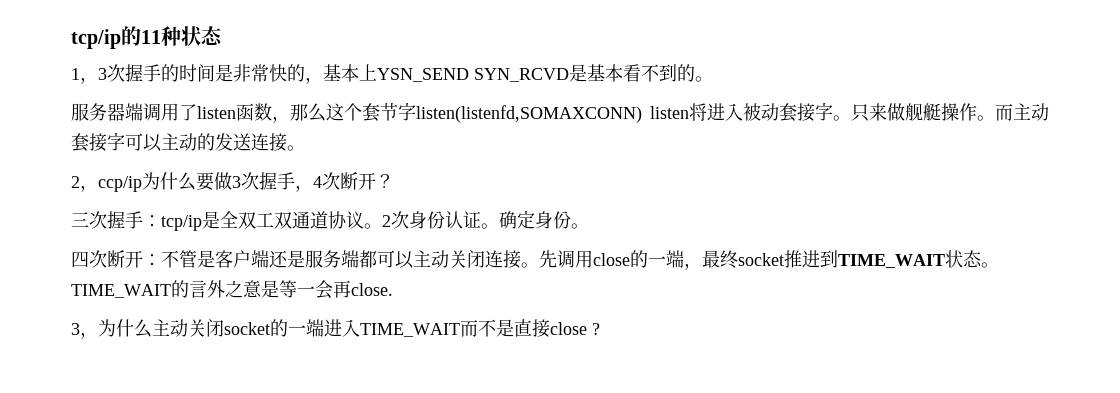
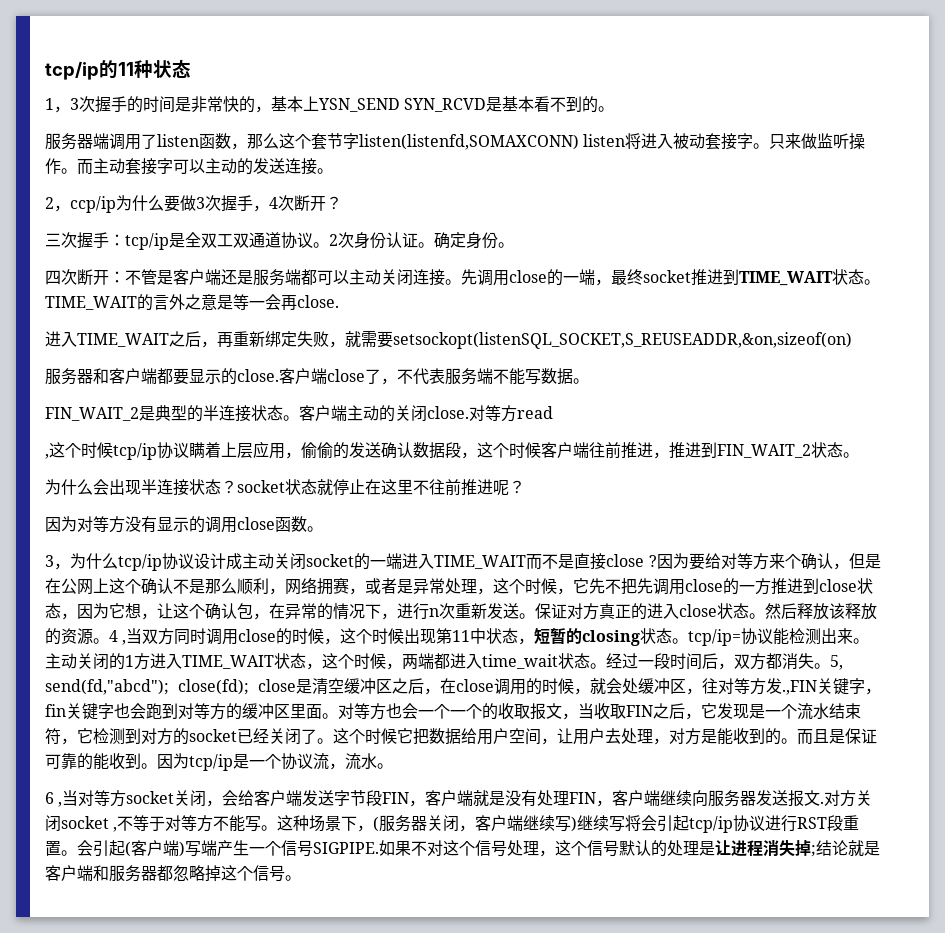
- 只来做舰艇操作。
+ 只来做监听操作。
+ 进入TIME_WAIT之后，再重新绑定失败，就需要setsockopt(listenSQL_SOCKET,S_REUSEADDR,&on,sizeof(on)
+ 服务器和客户端都要显示的close.客户端close了，不代表服务端不能写数据。
+ FIN_WAIT_2是典型的半连接状态。客户端主动的关闭close.对等方read
+ ,这个时候tcp/ip协议瞒着上层应用，偷偷的发送确认数据段，这个时候客户端往前推进，推进到FIN_WAIT_2状态。
+ 为什么会出现半连接状态？socket状态就停止在这里不往前推进呢？
+ 因为对等方没有显示的调用close函数。
- 3，为什么主动关闭socket的一端进入TIME_WAIT而不是直接close ?
+ 3，为什么tcp/ip协议设计成主动关闭socket的一端进入TIME_WAIT而不是直接close ?
+ 因为要给对等方来个确认，但是在公网上这个确认不是那么顺利，网络拥赛，或者是异常处理，这个时候，它先不把先调用close的一方推进到close状态，因为它想，让这个确认包，在异常的情况下，进行n次重新发送。保证对方真正的进入close状态。然后释放该释放的资源。4 ,当双方同时调用close的时候，这个时候出现第11中状态，短暂的closing状态。tcp/ip=协议能检测出来。主动关闭的1方进入TIME_WAIT状态，这个时候，两端都进入time_wait状态。经过一段时间后，双方都消失。5, send(fd,"abcd"); close(fd); close是清空缓冲区之后，在close调用的时候，就会处缓冲区，往对等方发.,FIN关键字，fin关键字也会跑到对等方的缓冲区里面。对等方也会一个一个的收取报文，当收取FIN之后，它发现是一个流水结束符，它检测到对方的socket已经关闭了。这个时候它把数据给用户空间，让用户去处理，对方是能收到的。而且是保证可靠的能收到。因为tcp/ip是一个协议流，流水。
+ 6 ,当对等方socket关闭，会给客户端发送字节段FIN，客户端就是没有处理FIN，客户端继续向服务器发送报文.对方关闭socket ,不等于对等方不能写。这种场景下，(服务器关闭，客户端继续写)继续写将会引起tcp/ip协议进行RST段重置。会引起(客户端)写端产生一个信号SIGPIPE.如果不对这个信号处理，这个信号默认的处理是让进程消失掉;结论就是客户端和服务器都忽略掉这个信号。

